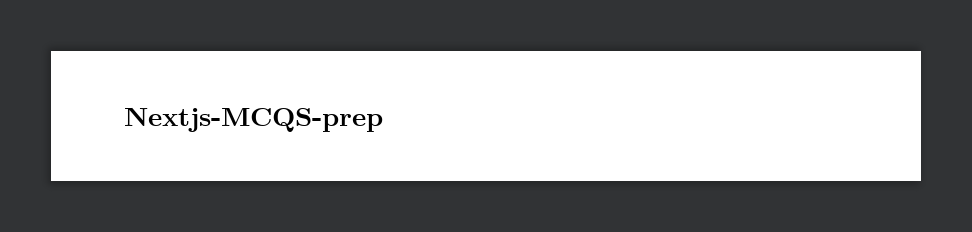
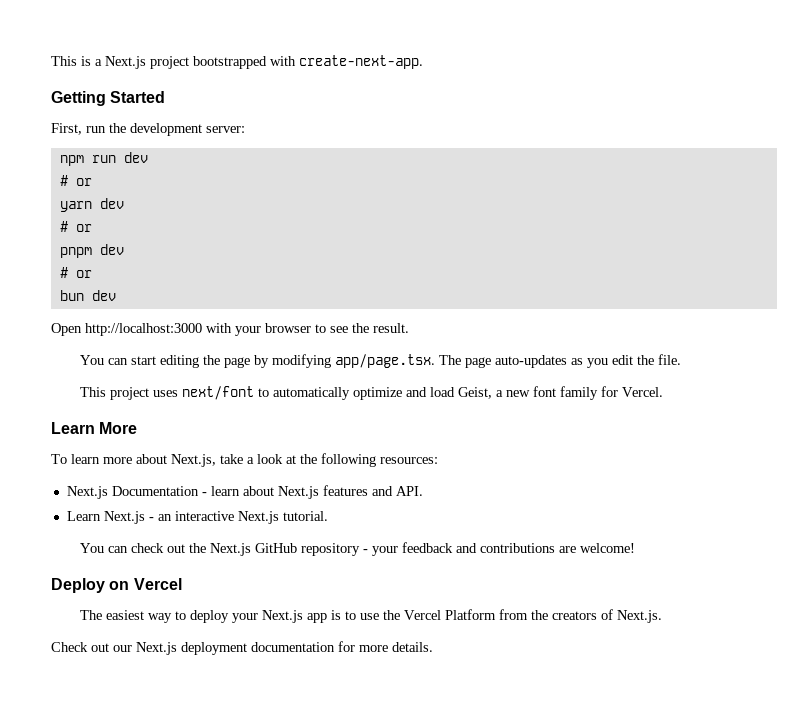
- Nextjs-MCQS-prep
+ This is a Next.js project bootstrapped with create-next-app.
+ Getting Started
+ First, run the development server:
+ npm run dev
+ # or
+ yarn dev
+ # or
+ pnpm dev
+ # or
+ bun dev
+ Open http://localhost:3000 with your browser to see the result.
+ You can start editing the page by modifying app/page.tsx. The page auto-updates as you edit the file.
+ This project uses next/font to automatically optimize and load Geist, a new font family for Vercel.
+ Learn More
+ To learn more about Next.js, take a look at the following resources:
+ Next.js Documentation - learn about Next.js features and API.
+ Learn Next.js - an interactive Next.js tutorial.
+ You can check out the Next.js GitHub repository - your feedback and contributions are welcome!
+ Deploy on Vercel
+ The easiest way to deploy your Next.js app is to use the Vercel Platform from the creators of Next.js.
+ Check out our Next.js deployment documentation for more details.

